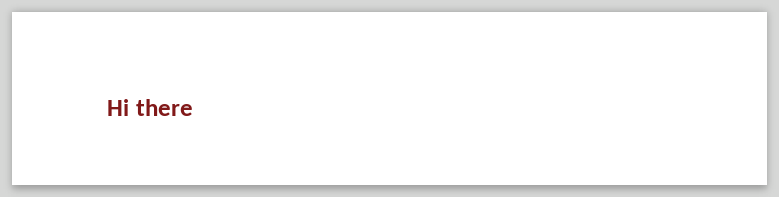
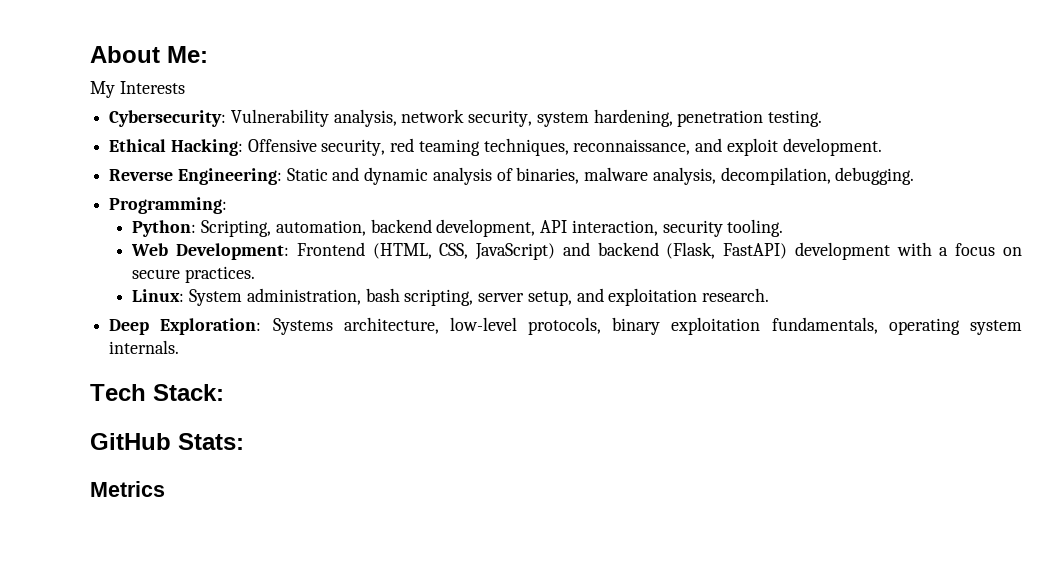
- Hi there
+ About Me:
+ My Interests
+ Cybersecurity: Vulnerability analysis, network security, system hardening, penetration testing.
+ Ethical Hacking: Offensive security, red teaming techniques, reconnaissance, and exploit development.
+ Reverse Engineering: Static and dynamic analysis of binaries, malware analysis, decompilation, debugging.
+ Programming:
+ Python: Scripting, automation, backend development, API interaction, security tooling.
+ Web Development: Frontend (HTML, CSS, JavaScript) and backend (Flask, FastAPI) development with a focus on secure practices.
+ Linux: System administration, bash scripting, server setup, and exploitation research.
+ Deep Exploration: Systems architecture, low-level protocols, binary exploitation fundamentals, operating system internals.
+ Tech Stack:
+ GitHub Stats:
+ Metrics

